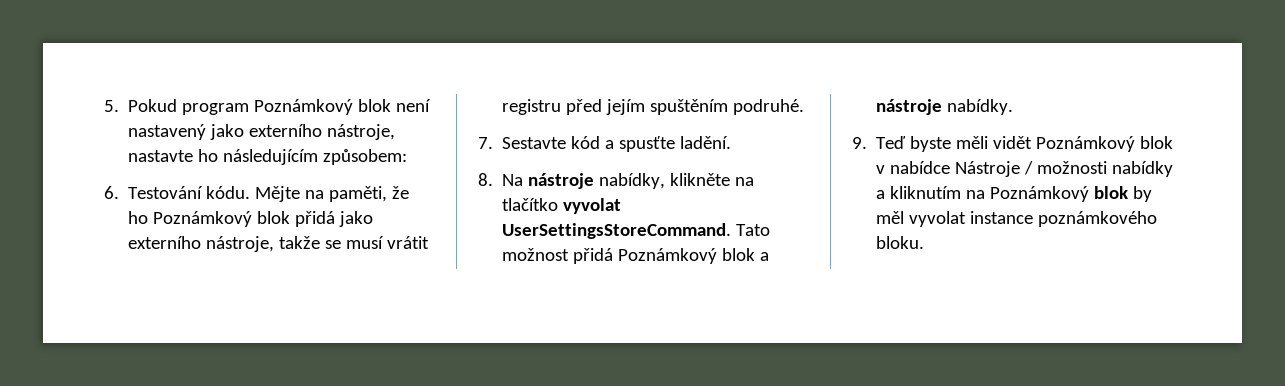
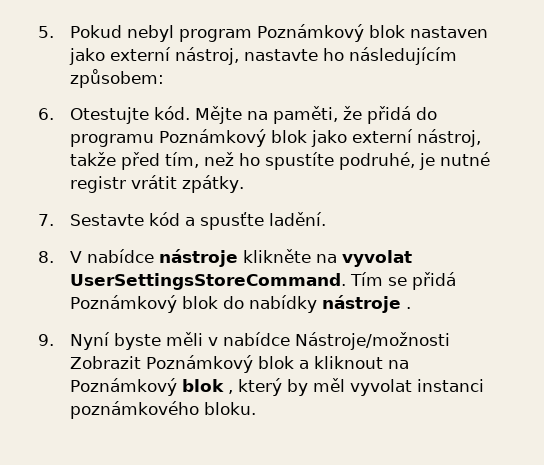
- 5. Pokud program Poznámkový blok není nastavený jako externího nástroje, nastavte ho následujícím způsobem:
+ 5. Pokud nebyl program Poznámkový blok nastaven jako externí nástroj, nastavte ho následujícím způsobem:
- 6. Testování kódu.
+ 6. Otestujte kód.
- Mějte na paměti, že ho Poznámkový blok přidá jako externího nástroje, takže se musí vrátit registru před jejím spuštěním podruhé.
+ Mějte na paměti, že přidá do programu Poznámkový blok jako externí nástroj, takže před tím, než ho spustíte podruhé, je nutné registr vrátit zpátky.
- 8. Na nástroje nabídky, klikněte na tlačítko vyvolat UserSettingsStoreCommand.
+ 8. V nabídce nástroje klikněte na vyvolat UserSettingsStoreCommand.
- Tato možnost přidá Poznámkový blok a nástroje nabídky.
+ Tím se přidá Poznámkový blok do nabídky nástroje .
- 9. Teď byste měli vidět Poznámkový blok v nabídce Nástroje / možnosti nabídky a kliknutím na Poznámkový blok by měl vyvolat instance poznámkového bloku.
+ 9. Nyní byste měli v nabídce Nástroje/možnosti Zobrazit Poznámkový blok a kliknout na Poznámkový blok , který by měl vyvolat instanci poznámkového bloku.

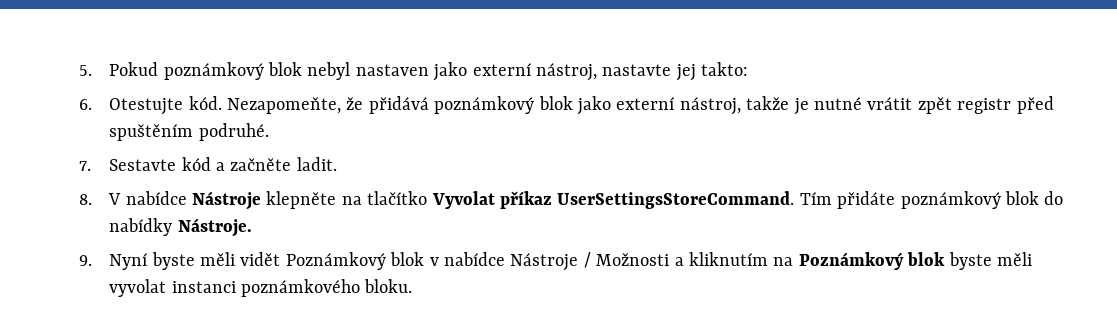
- 5. Pokud nebyl program Poznámkový blok nastaven jako externí nástroj, nastavte ho následujícím způsobem:
+ 5. Pokud poznámkový blok nebyl nastaven jako externí nástroj, nastavte jej takto:
- Mějte na paměti, že přidá do programu Poznámkový blok jako externí nástroj, takže před tím, než ho spustíte podruhé, je nutné registr vrátit zpátky.
+ Nezapomeňte, že přidává poznámkový blok jako externí nástroj, takže je nutné vrátit zpět registr před spuštěním podruhé.
- 7. Sestavte kód a spusťte ladění.
+ 7. Sestavte kód a začněte ladit.
- 8. V nabídce nástroje klikněte na vyvolat UserSettingsStoreCommand. Tím se přidá Poznámkový blok do nabídky nástroje .
+ 8. V nabídce Nástroje klepněte na tlačítko Vyvolat příkaz UserSettingsStoreCommand. Tím přidáte poznámkový blok do nabídky Nástroje.
- 9. Nyní byste měli v nabídce Nástroje/možnosti Zobrazit Poznámkový blok a kliknout na Poznámkový blok , který by měl vyvolat instanci poznámkového bloku.
+ 9. Nyní byste měli vidět Poznámkový blok v nabídce Nástroje / Možnosti a kliknutím na Poznámkový blok byste měli vyvolat instanci poznámkového bloku.

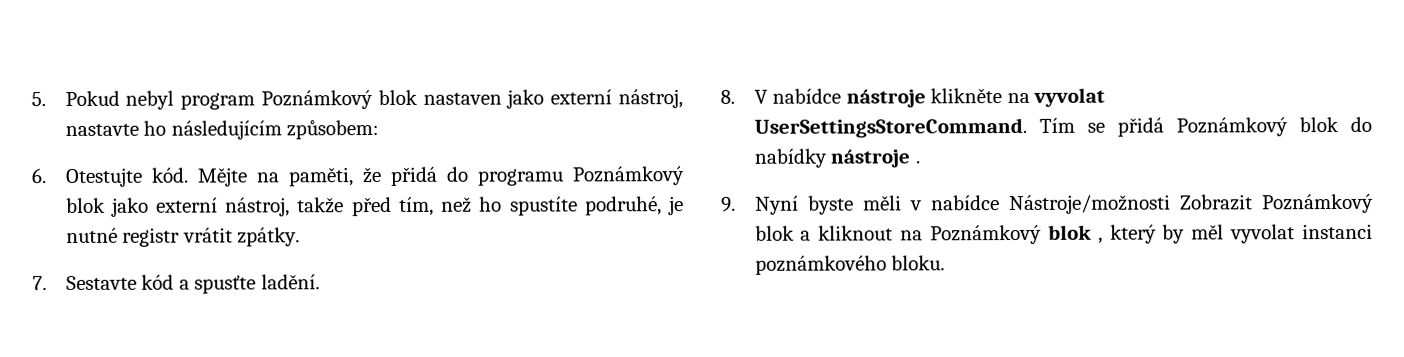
- 5. Pokud poznámkový blok nebyl nastaven jako externí nástroj, nastavte jej takto:
+ 5. Pokud nebyl program Poznámkový blok nastaven jako externí nástroj, nastavte ho následujícím způsobem:
- Nezapomeňte, že přidává poznámkový blok jako externí nástroj, takže je nutné vrátit zpět registr před spuštěním podruhé.
+ Mějte na paměti, že přidá do programu Poznámkový blok jako externí nástroj, takže před tím, než ho spustíte podruhé, je nutné registr vrátit zpátky.
- 7. Sestavte kód a začněte ladit.
+ 7. Sestavte kód a spusťte ladění.
- 8. V nabídce Nástroje klepněte na tlačítko Vyvolat příkaz UserSettingsStoreCommand. Tím přidáte poznámkový blok do nabídky Nástroje.
+ 8. V nabídce nástroje klikněte na vyvolat UserSettingsStoreCommand. Tím se přidá Poznámkový blok do nabídky nástroje .
- 9. Nyní byste měli vidět Poznámkový blok v nabídce Nástroje / Možnosti a kliknutím na Poznámkový blok byste měli vyvolat instanci poznámkového bloku.
+ 9. Nyní byste měli v nabídce Nástroje/možnosti Zobrazit Poznámkový blok a kliknout na Poznámkový blok , který by měl vyvolat instanci poznámkového bloku.

